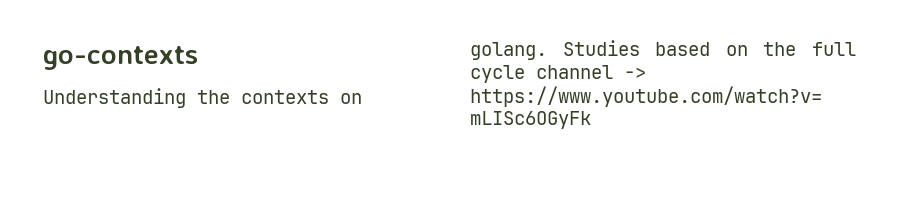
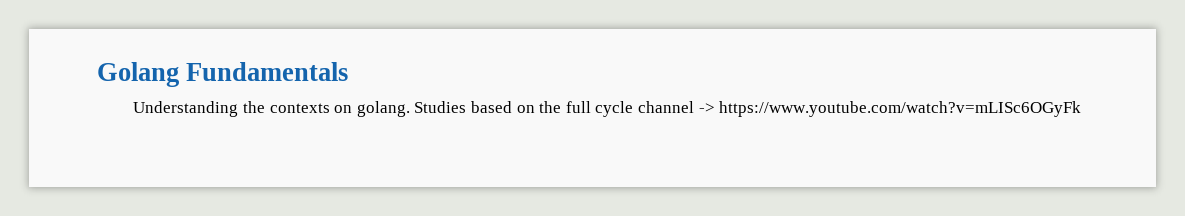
- go-contexts
+ Golang Fundamentals

